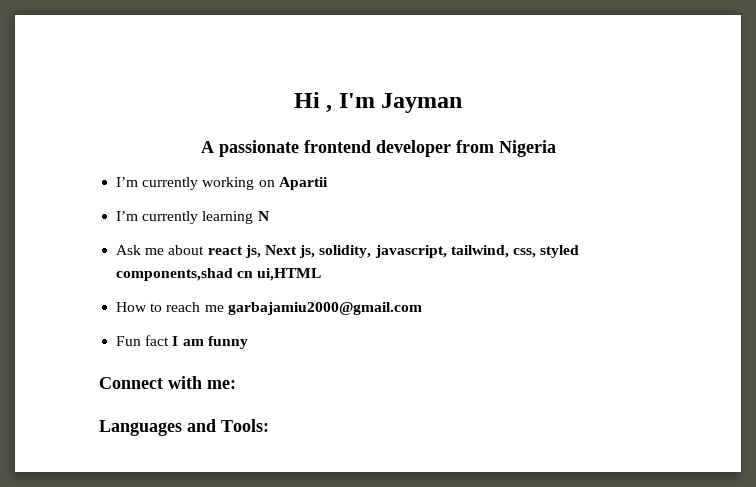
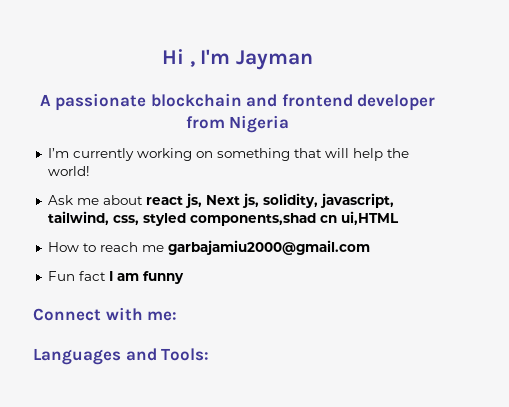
- A passionate frontend developer from Nigeria
+ A passionate blockchain and frontend developer from Nigeria
- I’m currently working on Apartii
- I’m currently learning N
+ I’m currently working on something that will help the world!

